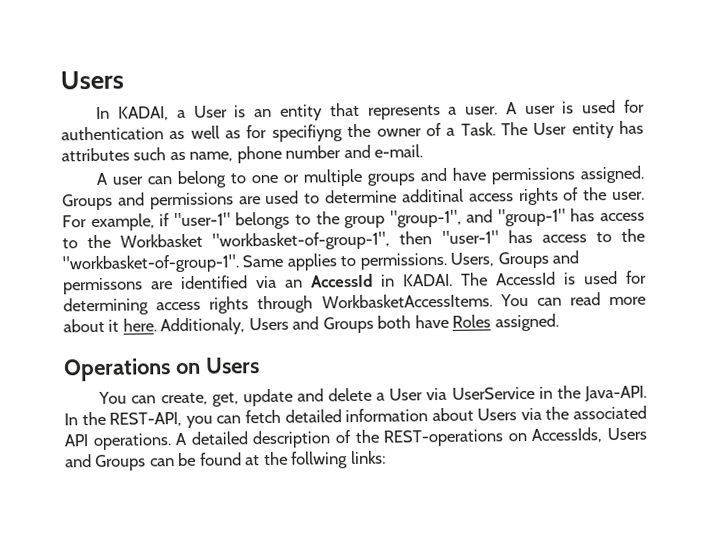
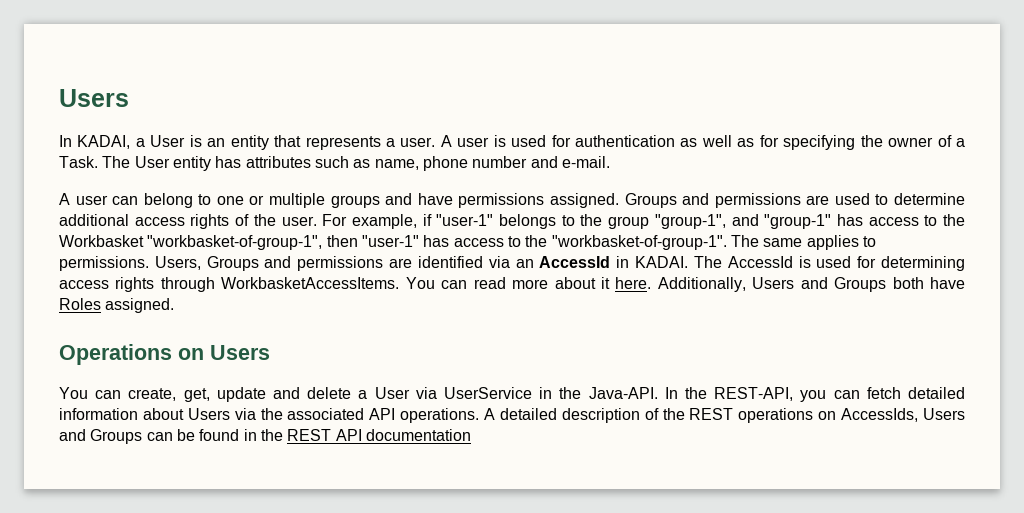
- A user is used for authentication as well as for specifiyng the owner of a Task.
+ A user is used for authentication as well as for specifying the owner of a Task.
- Groups and permissions are used to determine additinal access rights of the user.
+ Groups and permissions are used to determine additional access rights of the user.
- Same applies to permissions.
+ The same applies to permissions.
- Users, Groups and permissons are identified via an AccessId in KADAI.
+ Users, Groups and permissions are identified via an AccessId in KADAI.
- Additionaly, Users and Groups both have Roles assigned.
+ Additionally, Users and Groups both have Roles assigned.
- A detailed description of the REST-operations on AccessIds, Users and Groups can be found at the follwing links:
+ A detailed description of the REST operations on AccessIds, Users and Groups can be found in the REST API documentation

